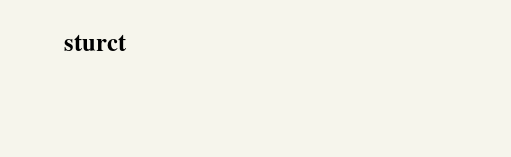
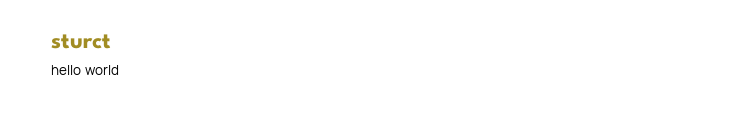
+ hello world

